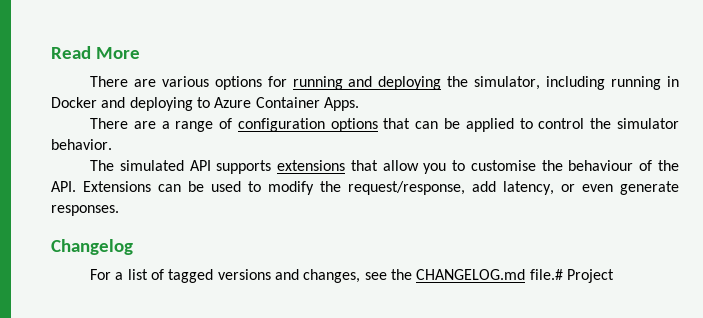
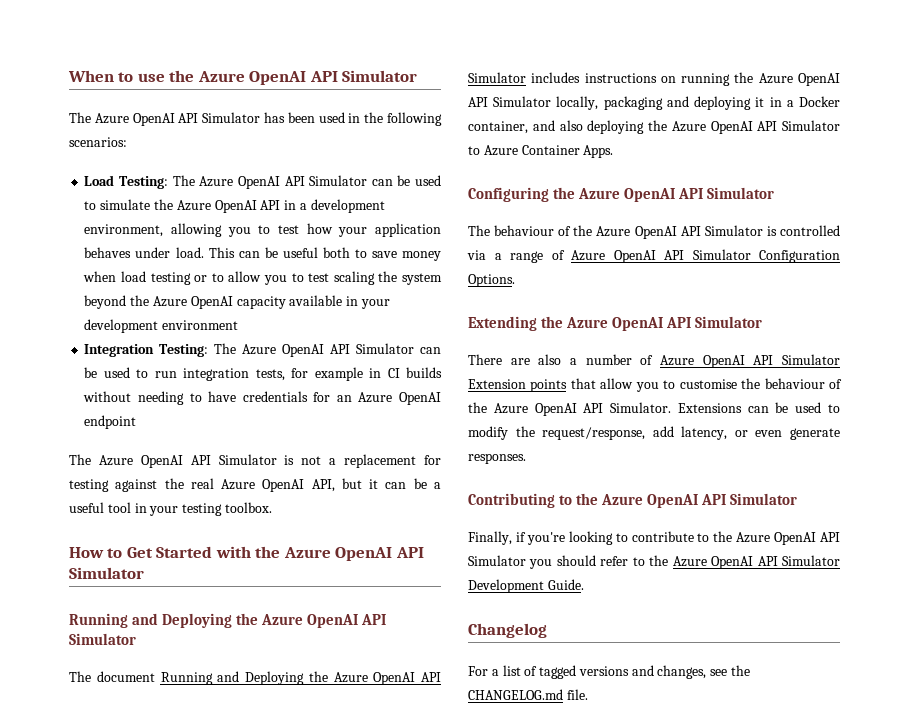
- Read More
- There are various options for running and deploying the simulator, including running in Docker and deploying to Azure Container Apps.
- There are a range of configuration options that can be applied to control the simulator behavior.
- The simulated API supports extensions that allow you to customise the behaviour of the API. Extensions can be used to modify the request/response, add latency, or even generate responses.
+ When to use the Azure OpenAI API Simulator
+ The Azure OpenAI API Simulator has been used in the following scenarios:
+ Load Testing: The Azure OpenAI API Simulator can be used to simulate the Azure OpenAI API in a development environment, allowing you to test how your application behaves under load. This can be useful both to save money when load testing or to allow you to test scaling the system beyond the Azure OpenAI capacity available in your development environment
+ Integration Testing: The Azure OpenAI API Simulator can be used to run integration tests, for example in CI builds without needing to have credentials for an Azure OpenAI endpoint
+ The Azure OpenAI API Simulator is not a replacement for testing against the real Azure OpenAI API, but it can be a useful tool in your testing toolbox.
+ How to Get Started with the Azure OpenAI API Simulator
+ Running and Deploying the Azure OpenAI API Simulator
+ The document Running and Deploying the Azure OpenAI API Simulator includes instructions on running the Azure OpenAI API Simulator locally, packaging and deploying it in a Docker container, and also deploying the Azure OpenAI API Simulator to Azure Container Apps.
+ Configuring the Azure OpenAI API Simulator
+ The behaviour of the Azure OpenAI API Simulator is controlled via a range of Azure OpenAI API Simulator Configuration Options.
+ Extending the Azure OpenAI API Simulator
+ There are also a number of Azure OpenAI API Simulator Extension points that allow you to customise the behaviour of the Azure OpenAI API Simulator. Extensions can be used to modify the request/response, add latency, or even generate responses.
+ Contributing to the Azure OpenAI API Simulator
+ Finally, if you're looking to contribute to the Azure OpenAI API Simulator you should refer to the Azure OpenAI API Simulator Development Guide.
- For a list of tagged versions and changes, see the CHANGELOG.md file.# Project
+ For a list of tagged versions and changes, see the CHANGELOG.md file.

